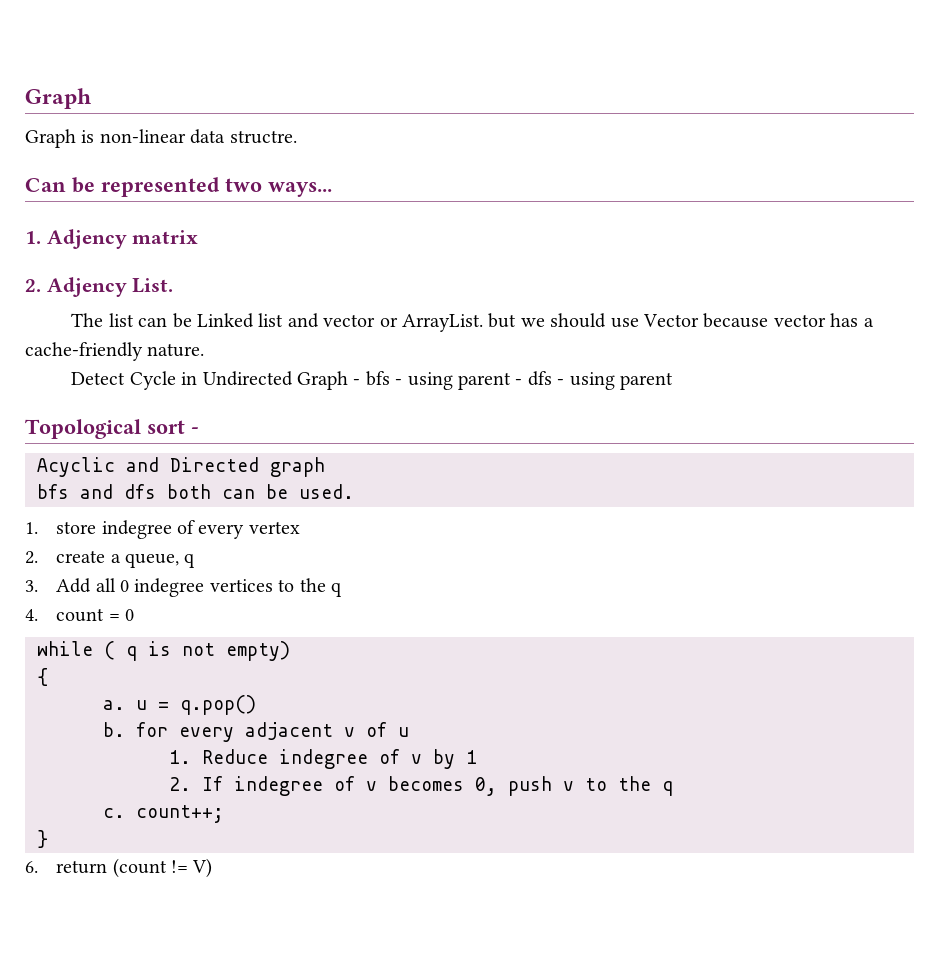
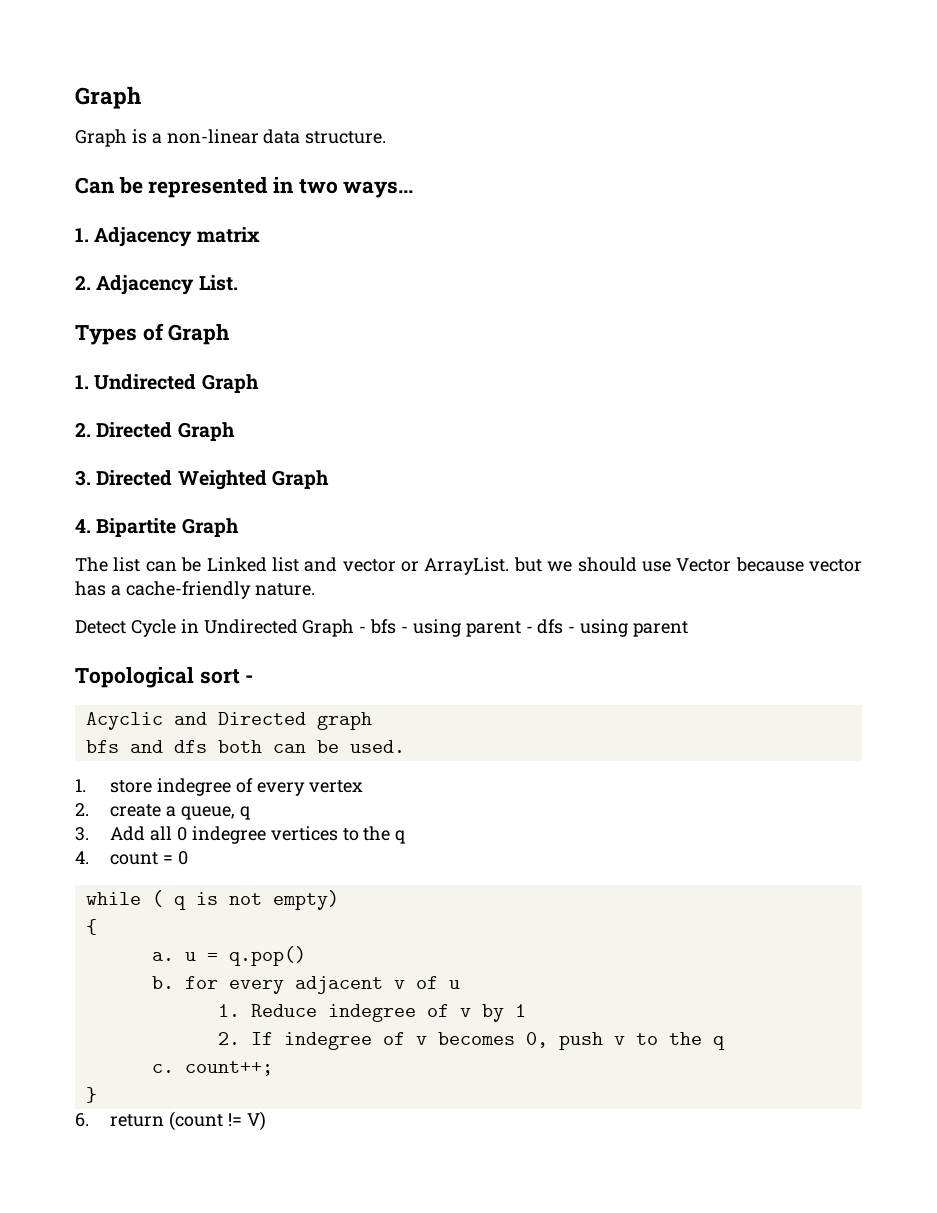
- Graph is non-linear data structre.
+ Graph is a non-linear data structure.
- Can be represented two ways...
+ Can be represented in two ways...
- 1. Adjency matrix
+ 1. Adjacency matrix
- 2. Adjency List.
+ 2. Adjacency List.
+ Types of Graph
+ 1. Undirected Graph
+ 2. Directed Graph
+ 3. Directed Weighted Graph
+ 4. Bipartite Graph

